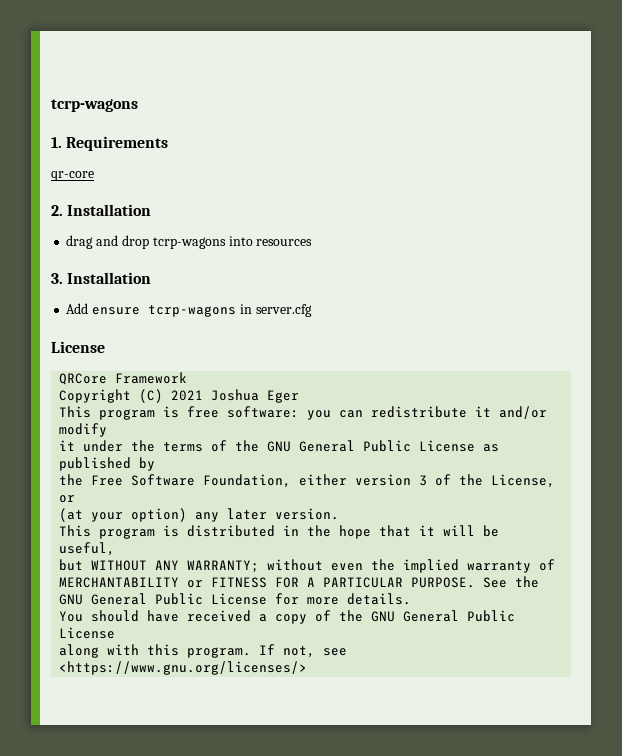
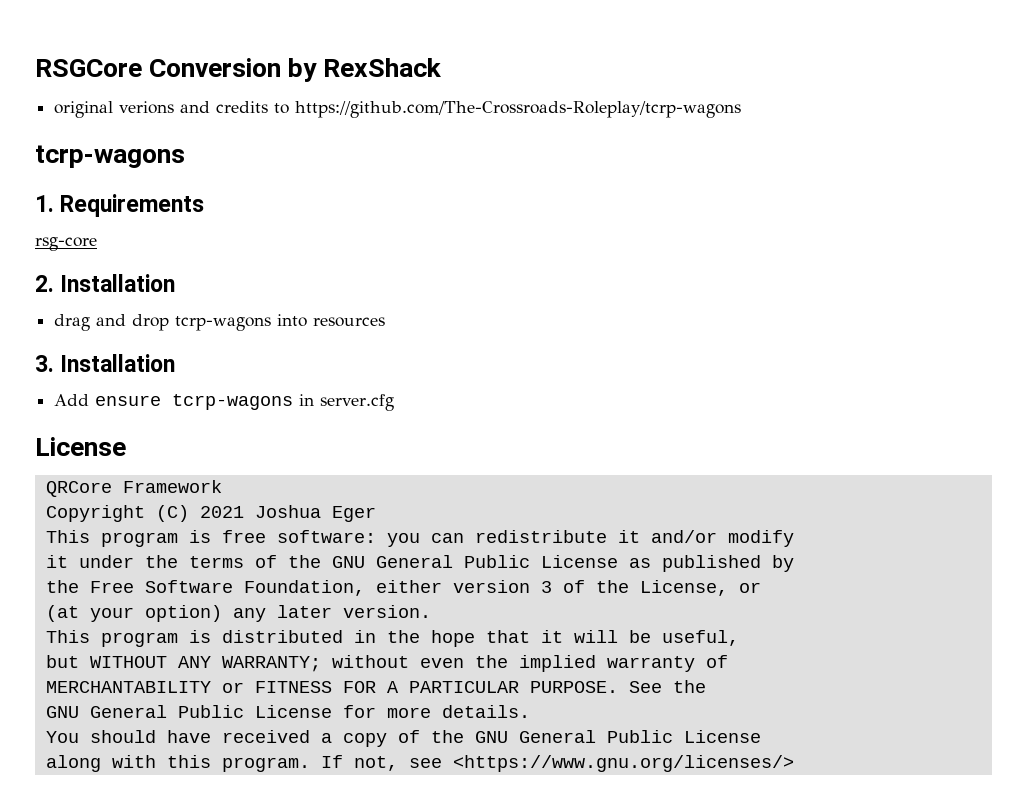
+ RSGCore Conversion by RexShack
+ original verions and credits to https://github.com/The-Crossroads-Roleplay/tcrp-wagons
- qr-core
+ rsg-core

